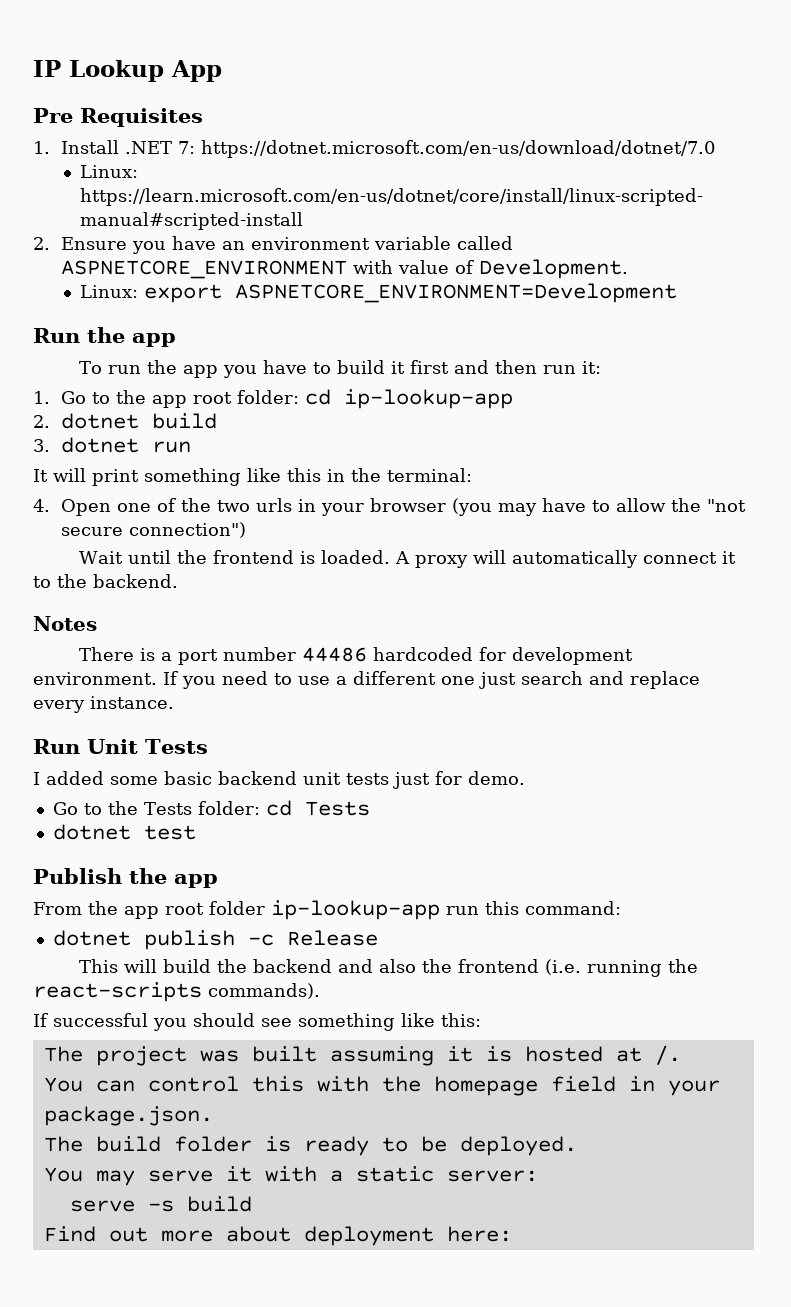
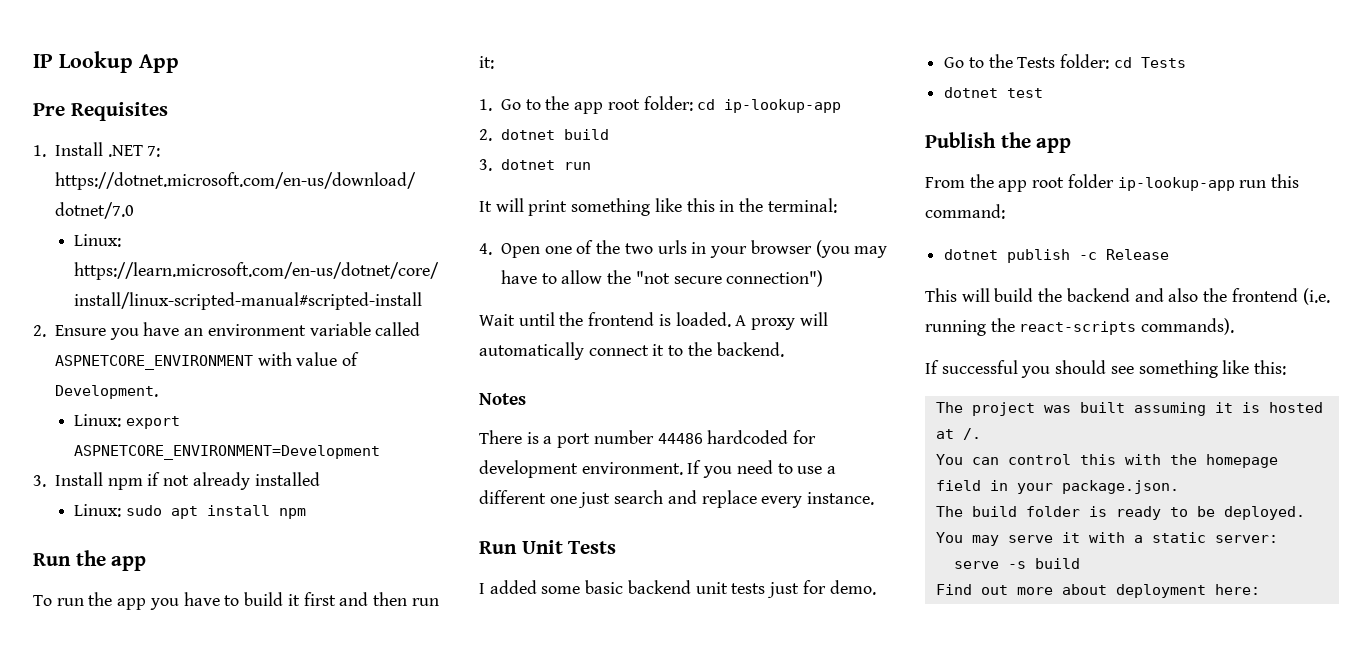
+ 3. Install npm if not already installed
+ Linux: sudo apt install npm

